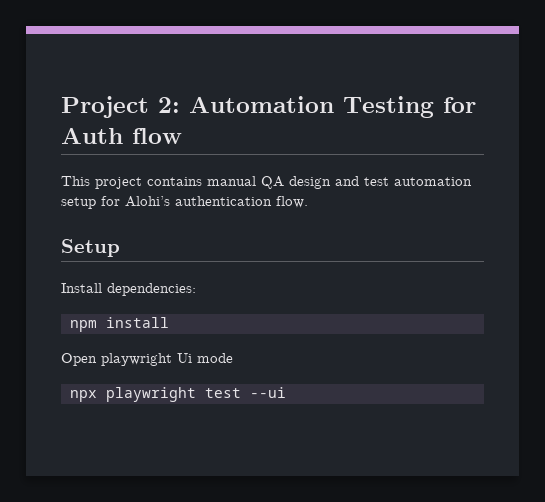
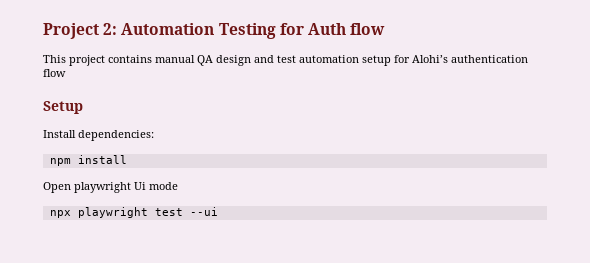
- This project contains manual QA design and test automation setup for Alohi’s authentication flow.
+ This project contains manual QA design and test automation setup for Alohi’s authentication flow

